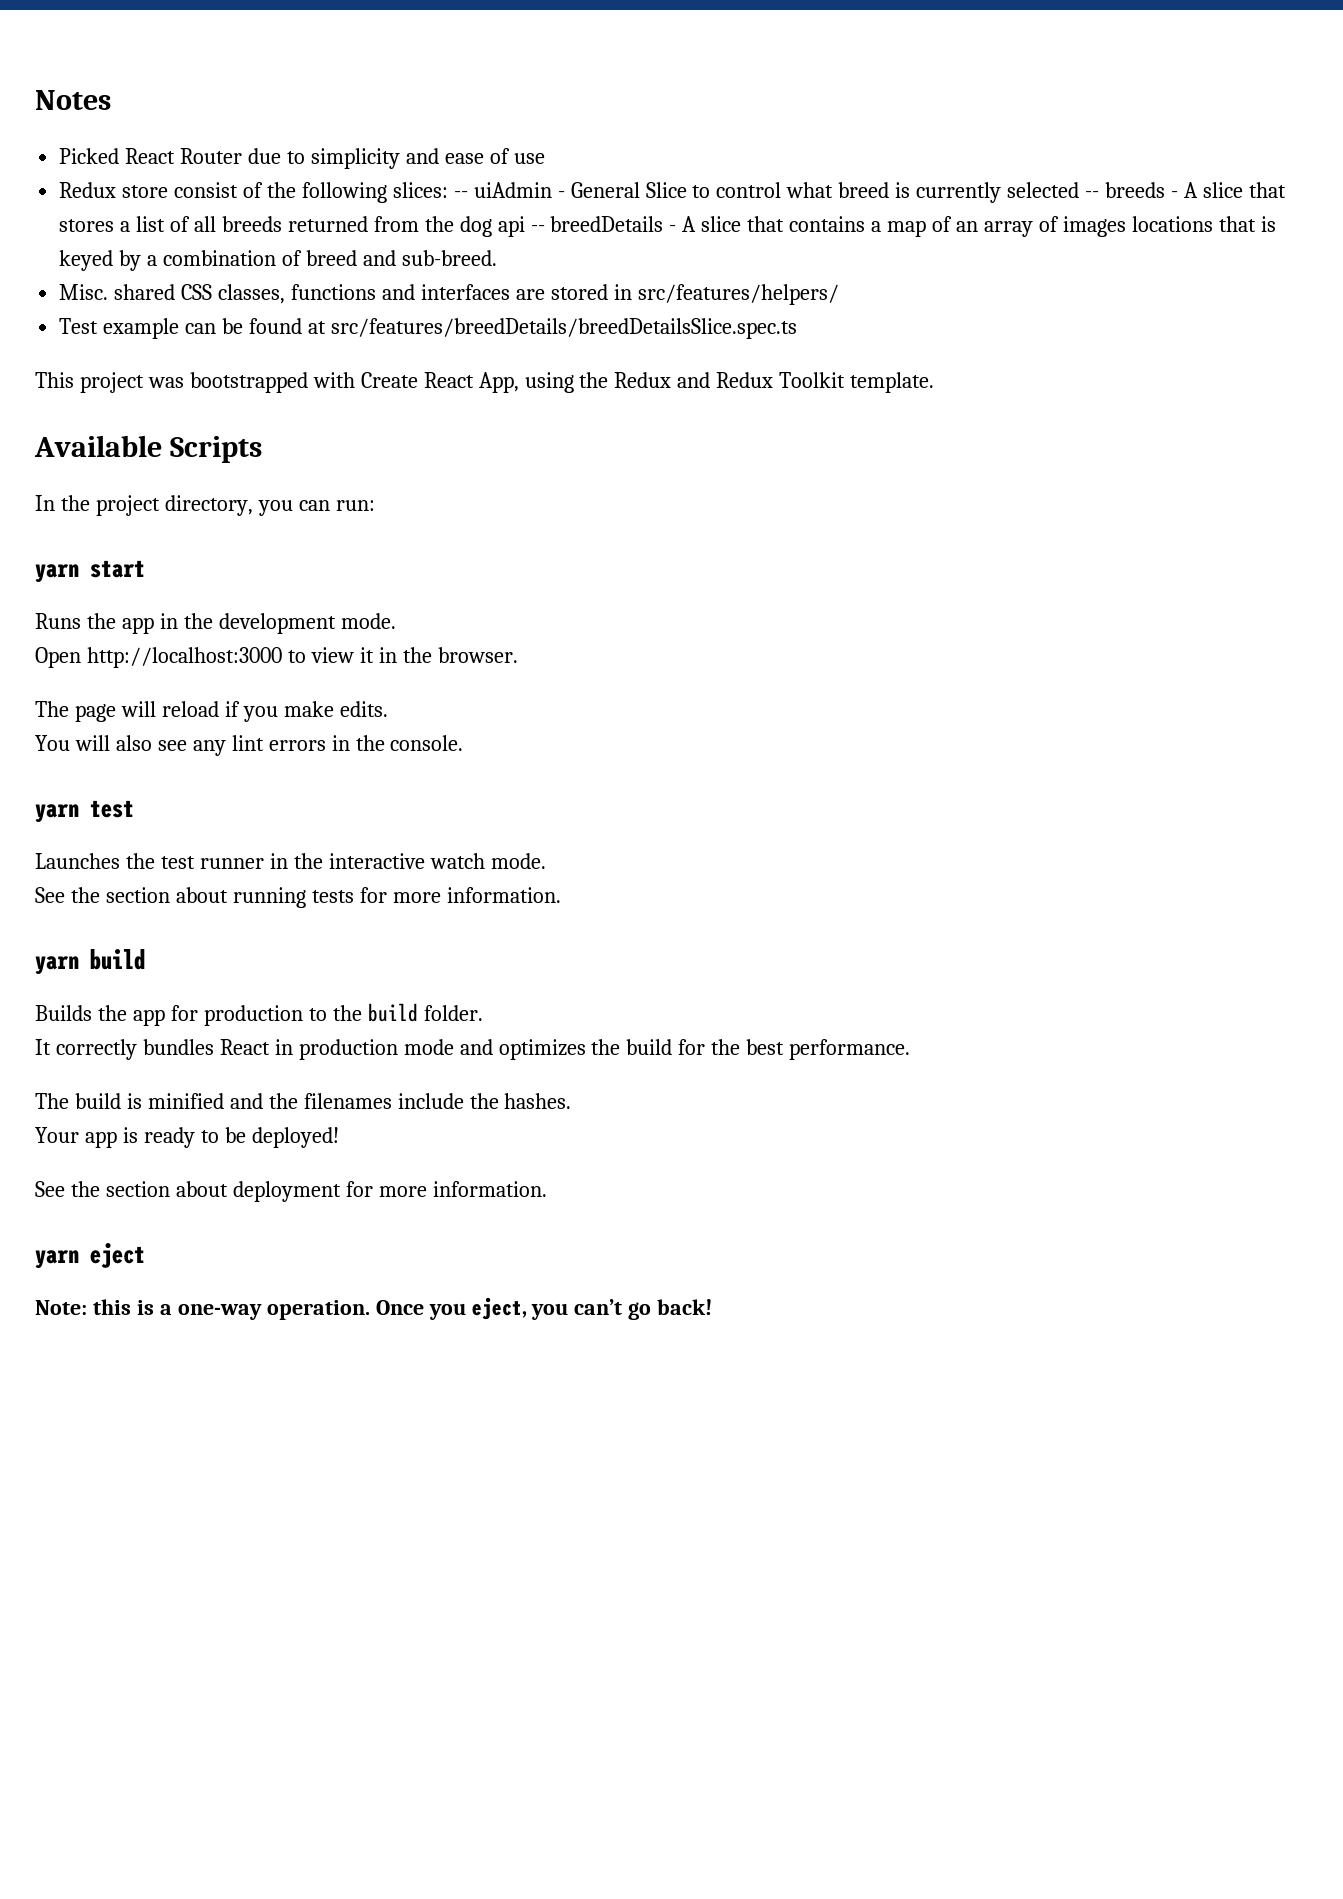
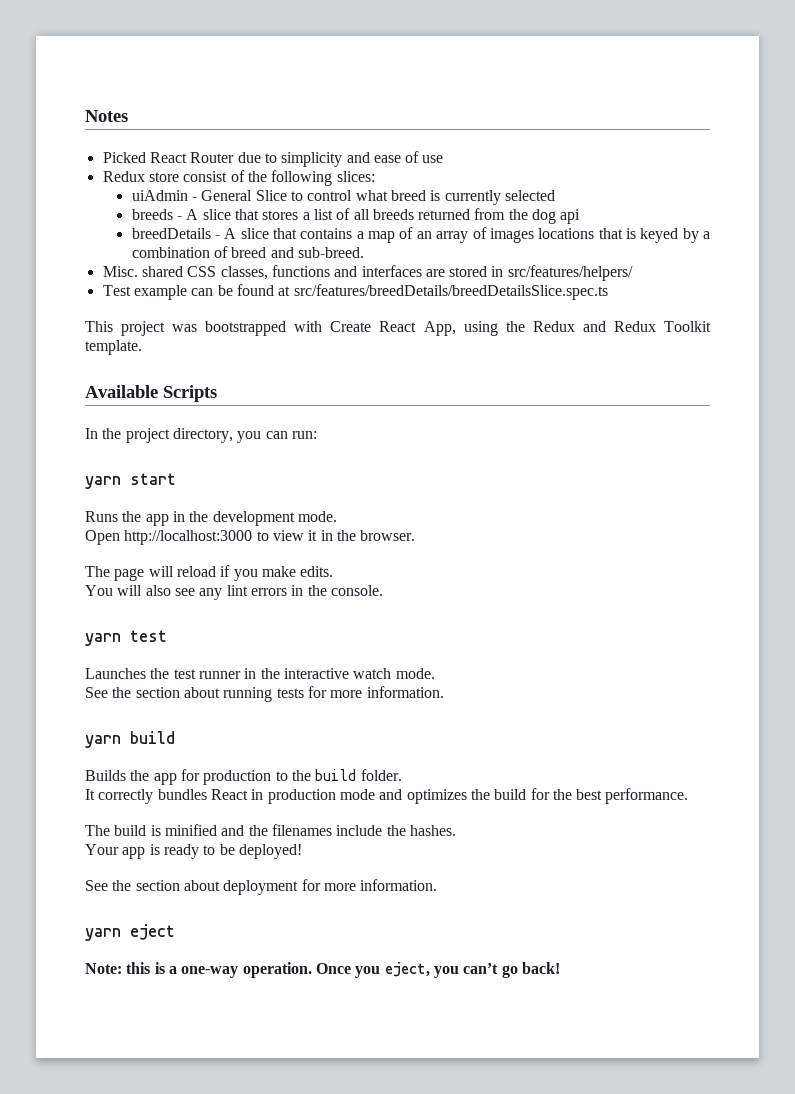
- Redux store consist of the following slices: -- uiAdmin - General Slice to control what breed is currently selected -- breeds - A slice that stores a list of all breeds returned from the dog api -- breedDetails - A slice that contains a map of an array of images locations that is keyed by a combination of breed and sub-breed.
+ Redux store consist of the following slices:
+ uiAdmin - General Slice to control what breed is currently selected
+ breeds - A slice that stores a list of all breeds returned from the dog api
+ breedDetails - A slice that contains a map of an array of images locations that is keyed by a combination of breed and sub-breed.

